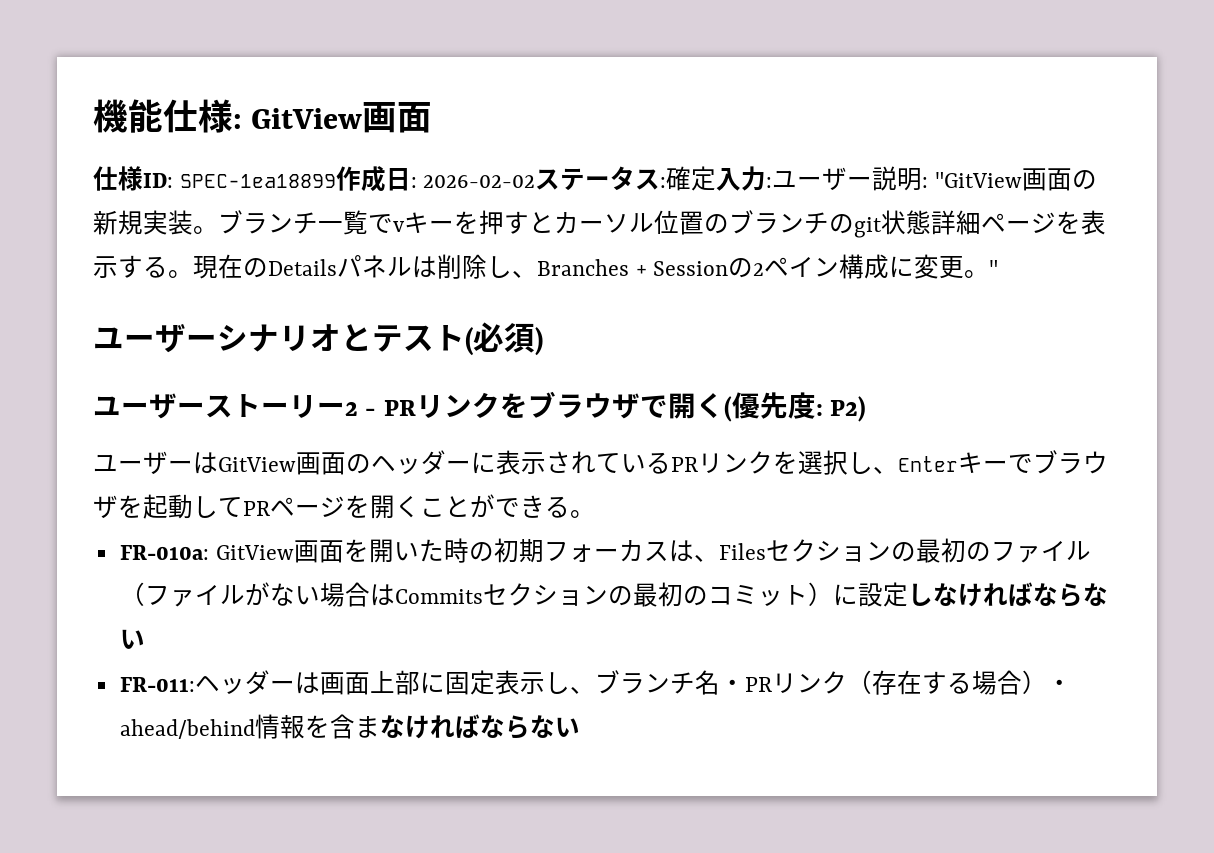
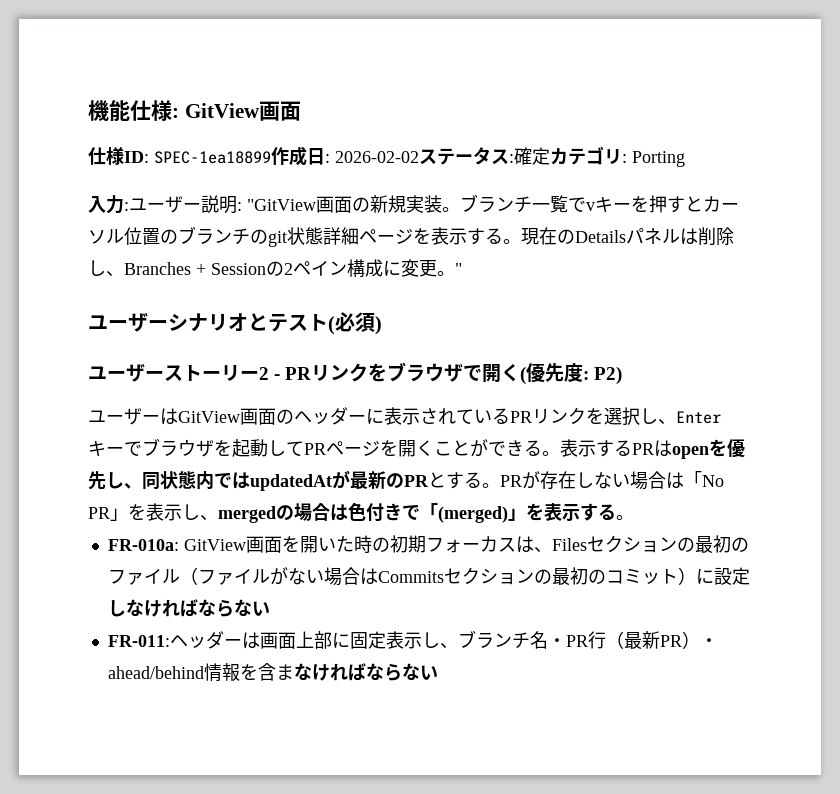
- 仕様ID: SPEC-1ea18899作成日: 2026-02-02ステータス:確定入力:ユーザー説明: "GitView画面の新規実装。
+ 仕様ID: SPEC-1ea18899作成日: 2026-02-02ステータス:確定カテゴリ: Porting
+ 入力:ユーザー説明: "GitView画面の新規実装。
+ 表示するPRはopenを優先し、同状態内ではupdatedAtが最新のPRとする。PRが存在しない場合は「No PR」を表示し、mergedの場合は色付きで「(merged)」を表示する。
- FR-011:ヘッダーは画面上部に固定表示し、ブランチ名・PRリンク（存在する場合）・ahead/behind情報を含まなければならない
+ FR-011:ヘッダーは画面上部に固定表示し、ブランチ名・PR行（最新PR）・ahead/behind情報を含まなければならない

